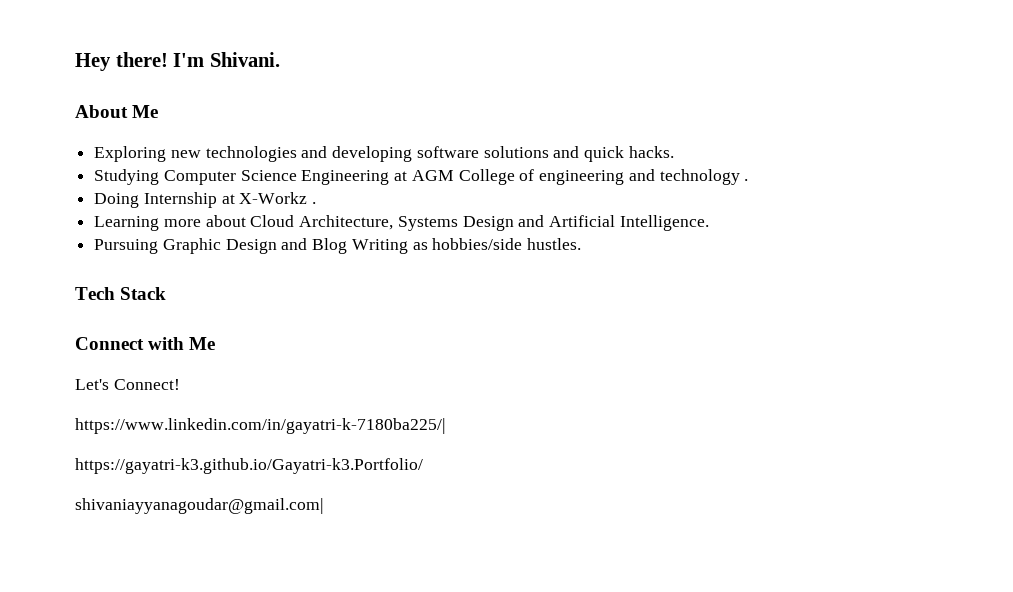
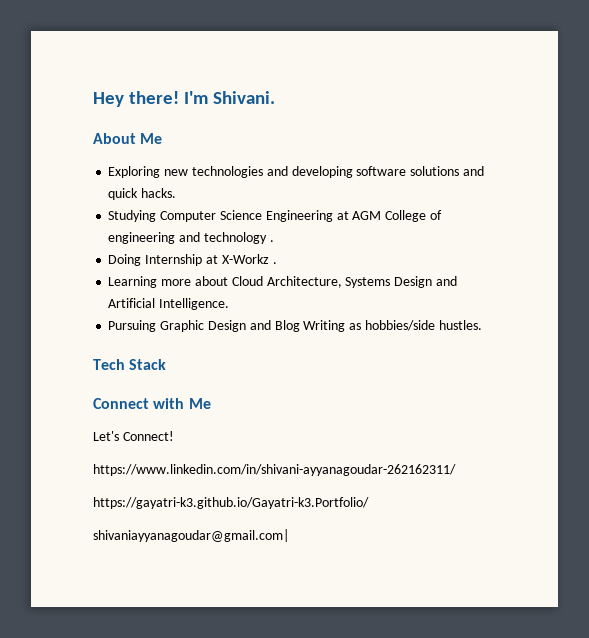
- https://www.linkedin.com/in/gayatri-k-7180ba225/|
+ https://www.linkedin.com/in/shivani-ayyanagoudar-262162311/

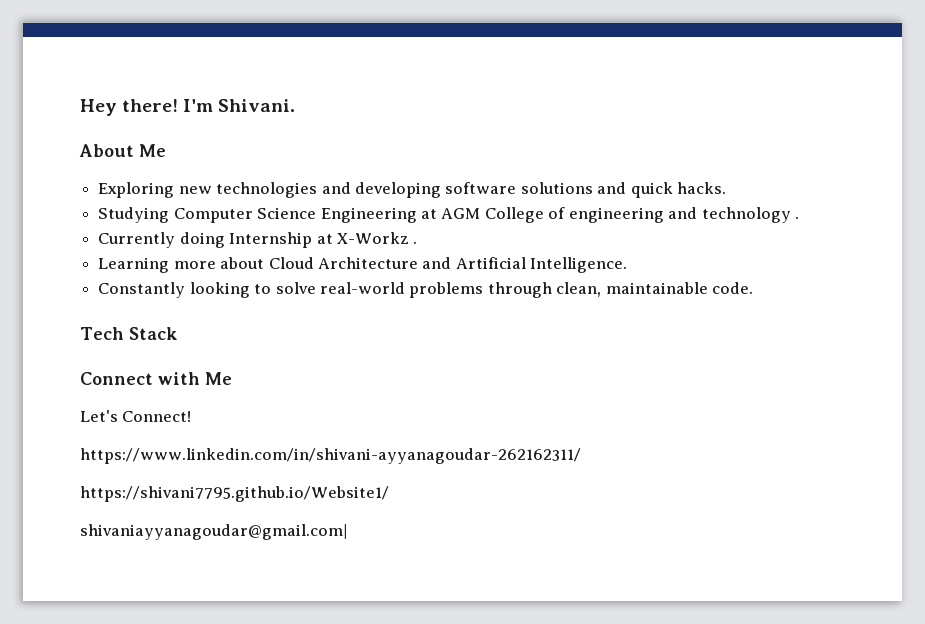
- Doing Internship at X-Workz .
+ Currently doing Internship at X-Workz .
- Learning more about Cloud Architecture, Systems Design and Artificial Intelligence.
+ Learning more about Cloud Architecture and Artificial Intelligence.
- Pursuing Graphic Design and Blog Writing as hobbies/side hustles.
+ Constantly looking to solve real-world problems through clean, maintainable code.
- https://gayatri-k3.github.io/Gayatri-k3.Portfolio/
+ https://shivani7795.github.io/Website1/

